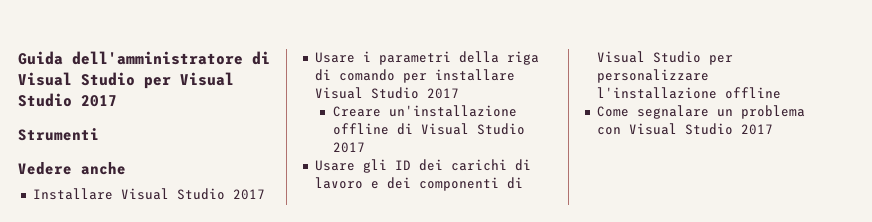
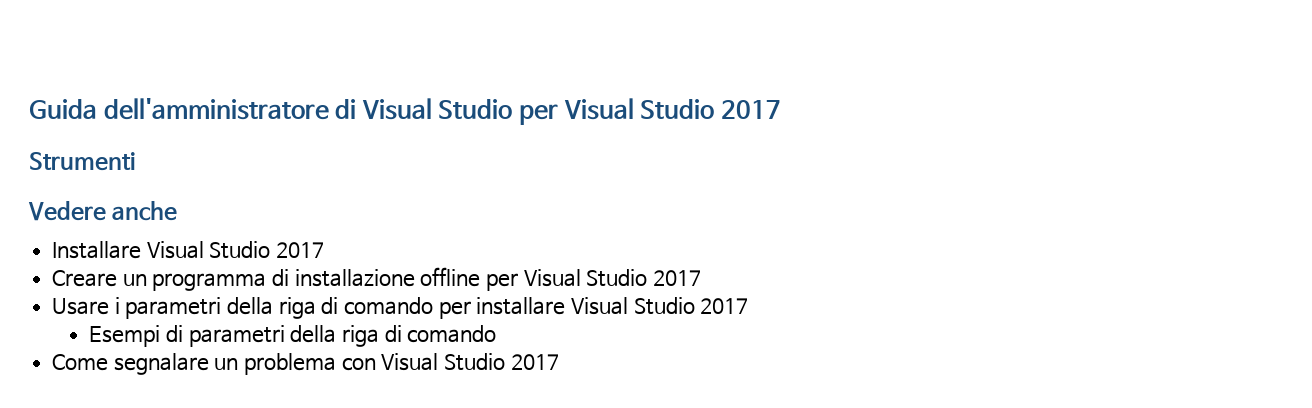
+ Creare un programma di installazione offline per Visual Studio 2017
- Creare un'installazione offline di Visual Studio 2017
- Usare gli ID dei carichi di lavoro e dei componenti di Visual Studio per personalizzare l'installazione offline
+ Esempi di parametri della riga di comando

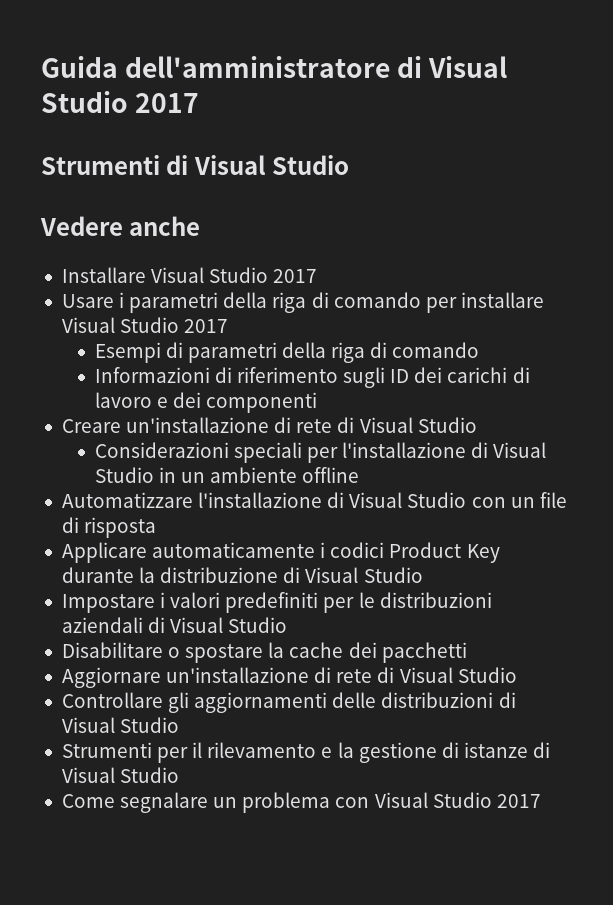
- Guida dell'amministratore di Visual Studio per Visual Studio 2017
+ Guida dell'amministratore di Visual Studio 2017
- Strumenti
+ Strumenti di Visual Studio
- Creare un programma di installazione offline per Visual Studio 2017
+ Informazioni di riferimento sugli ID dei carichi di lavoro e dei componenti
+ Creare un'installazione di rete di Visual Studio
+ Considerazioni speciali per l'installazione di Visual Studio in un ambiente offline
+ Automatizzare l'installazione di Visual Studio con un file di risposta
+ Applicare automaticamente i codici Product Key durante la distribuzione di Visual Studio
+ Impostare i valori predefiniti per le distribuzioni aziendali di Visual Studio
+ Disabilitare o spostare la cache dei pacchetti
+ Aggiornare un'installazione di rete di Visual Studio
+ Controllare gli aggiornamenti delle distribuzioni di Visual Studio
+ Strumenti per il rilevamento e la gestione di istanze di Visual Studio

